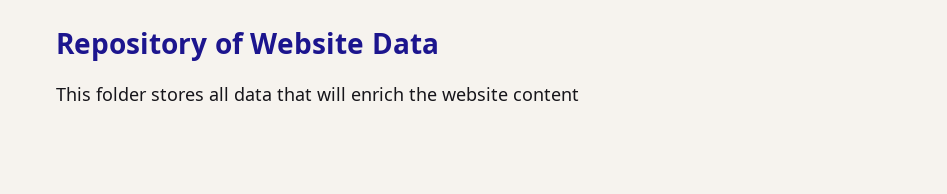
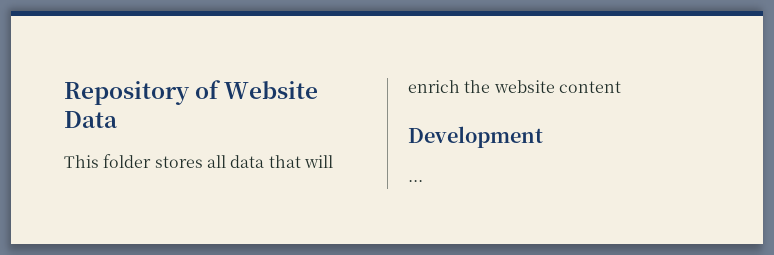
+ Development
+ ...

